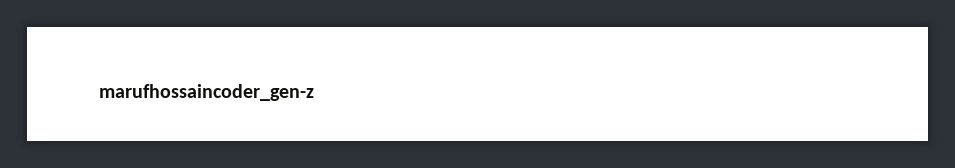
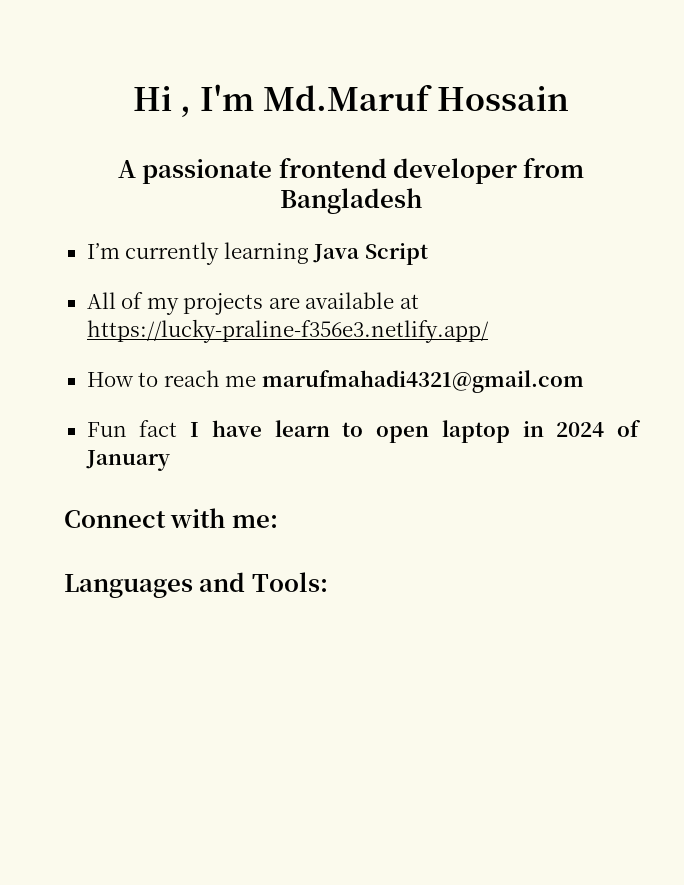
- marufhossaincoder_gen-z
+ Hi , I'm Md.Maruf Hossain
+ A passionate frontend developer from Bangladesh
+ I’m currently learning Java Script
+ All of my projects are available at https://lucky-praline-f356e3.netlify.app/
+ How to reach me marufmahadi4321@gmail.com
+ Fun fact I have learn to open laptop in 2024 of January
+ Connect with me:
+ Languages and Tools:

